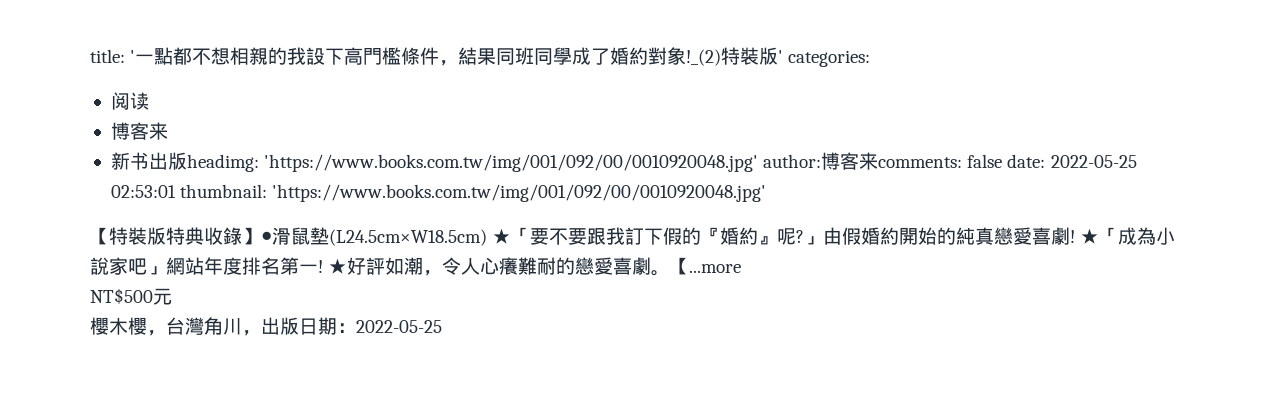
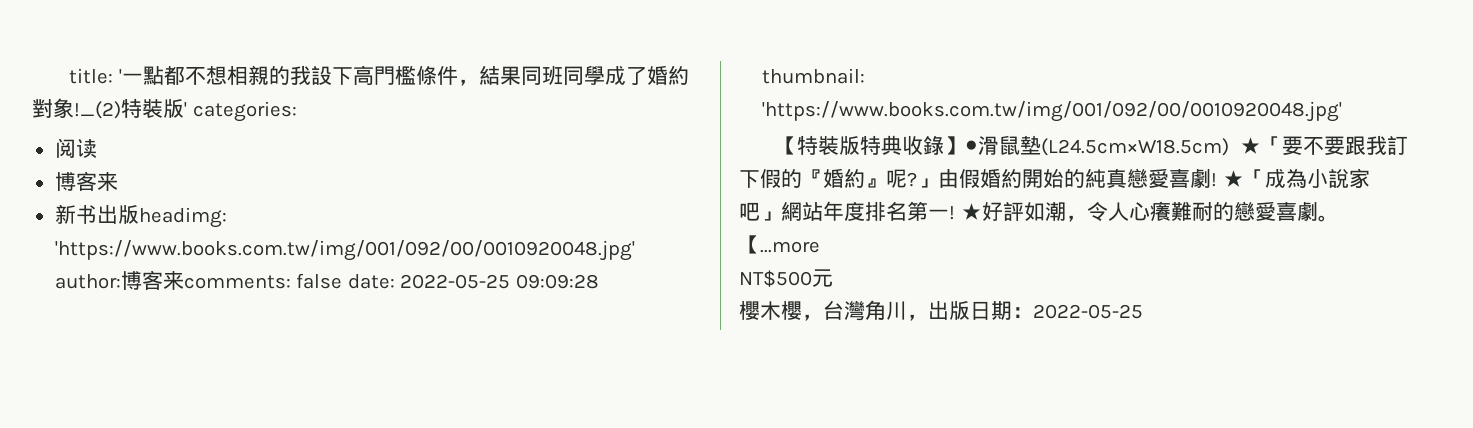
- 新书出版headimg: 'https://www.books.com.tw/img/001/092/00/0010920048.jpg' author:博客来comments: false date: 2022-05-25 02:53:01 thumbnail: 'https://www.books.com.tw/img/001/092/00/0010920048.jpg'
+ 新书出版headimg: 'https://www.books.com.tw/img/001/092/00/0010920048.jpg' author:博客来comments: false date: 2022-05-25 09:09:28 thumbnail: 'https://www.books.com.tw/img/001/092/00/0010920048.jpg'

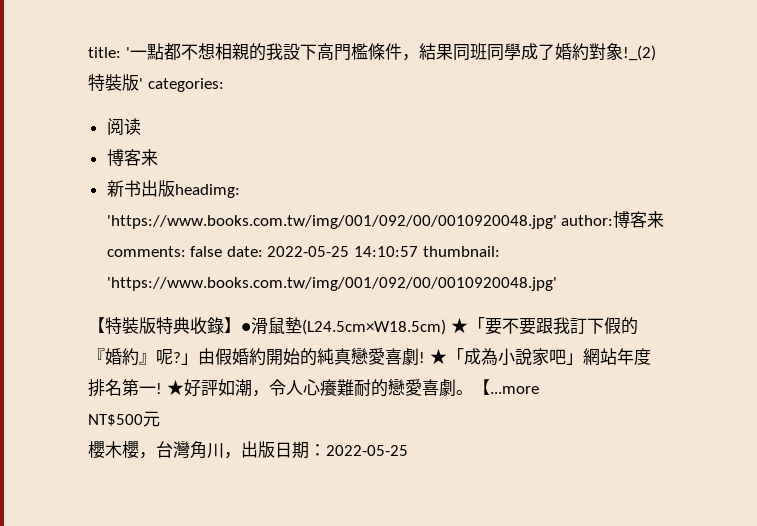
- 新书出版headimg: 'https://www.books.com.tw/img/001/092/00/0010920048.jpg' author:博客来comments: false date: 2022-05-25 09:09:28 thumbnail: 'https://www.books.com.tw/img/001/092/00/0010920048.jpg'
+ 新书出版headimg: 'https://www.books.com.tw/img/001/092/00/0010920048.jpg' author:博客来comments: false date: 2022-05-25 14:10:57 thumbnail: 'https://www.books.com.tw/img/001/092/00/0010920048.jpg'

